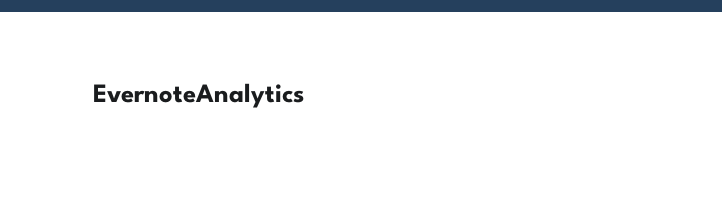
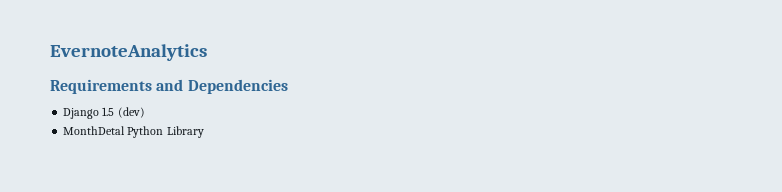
+ Requirements and Dependencies
+ Django 1.5 (dev)
+ MonthDetal Python Library

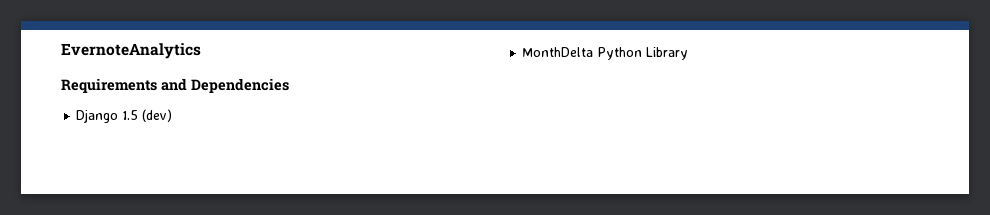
- MonthDetal Python Library
+ MonthDelta Python Library

